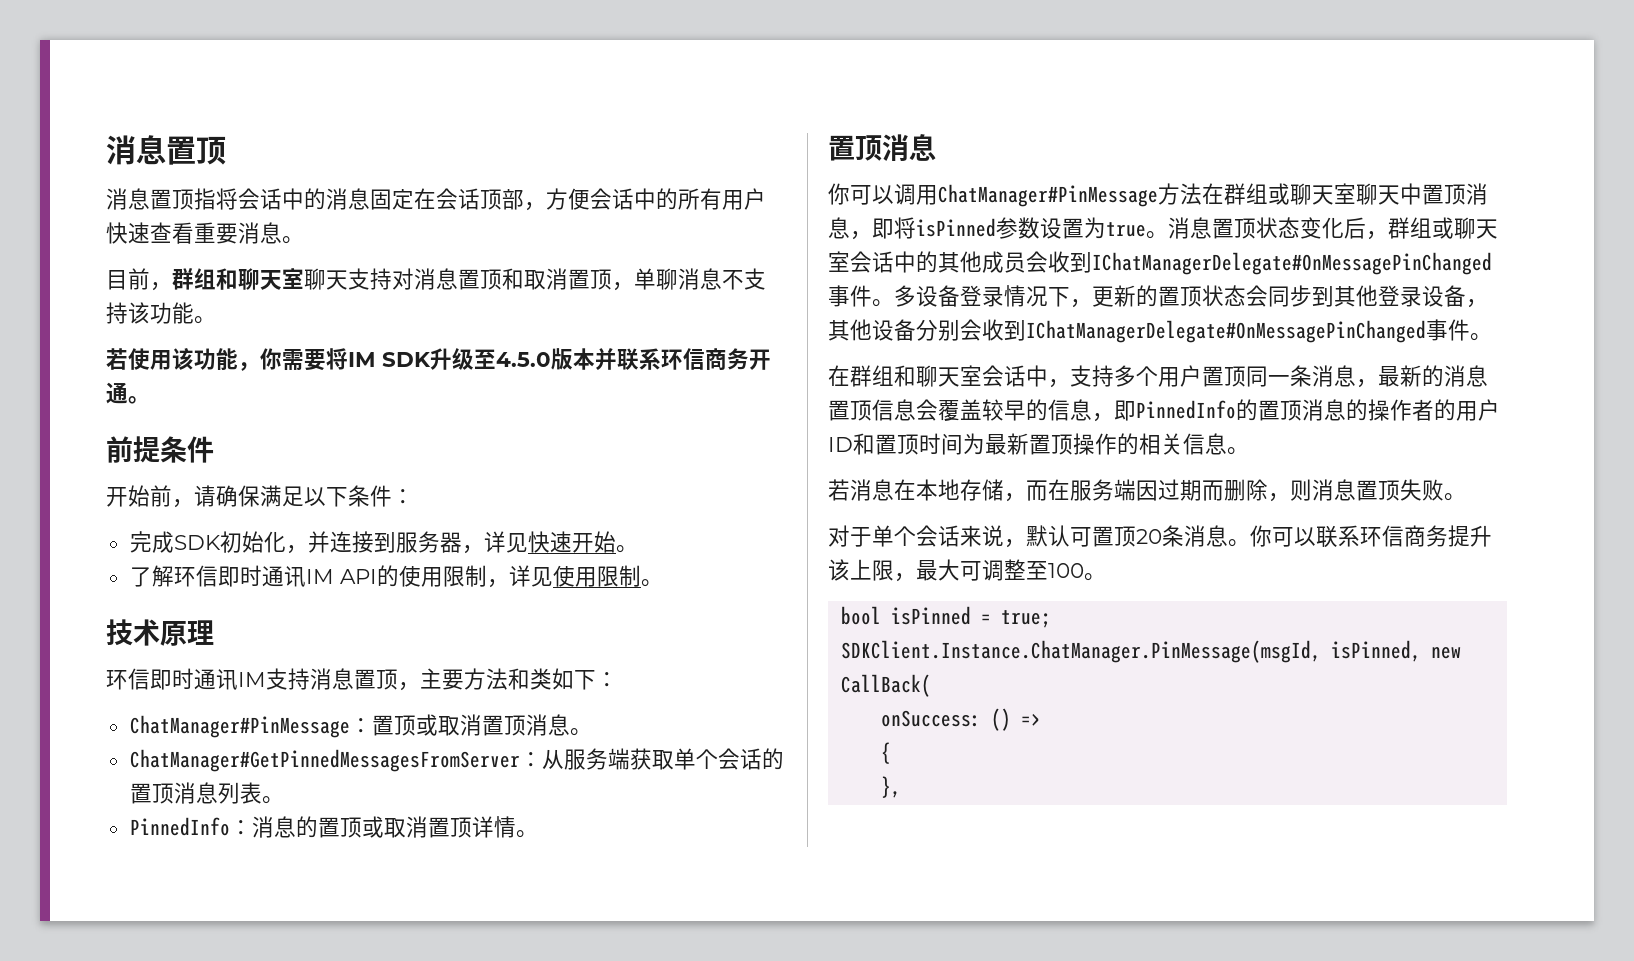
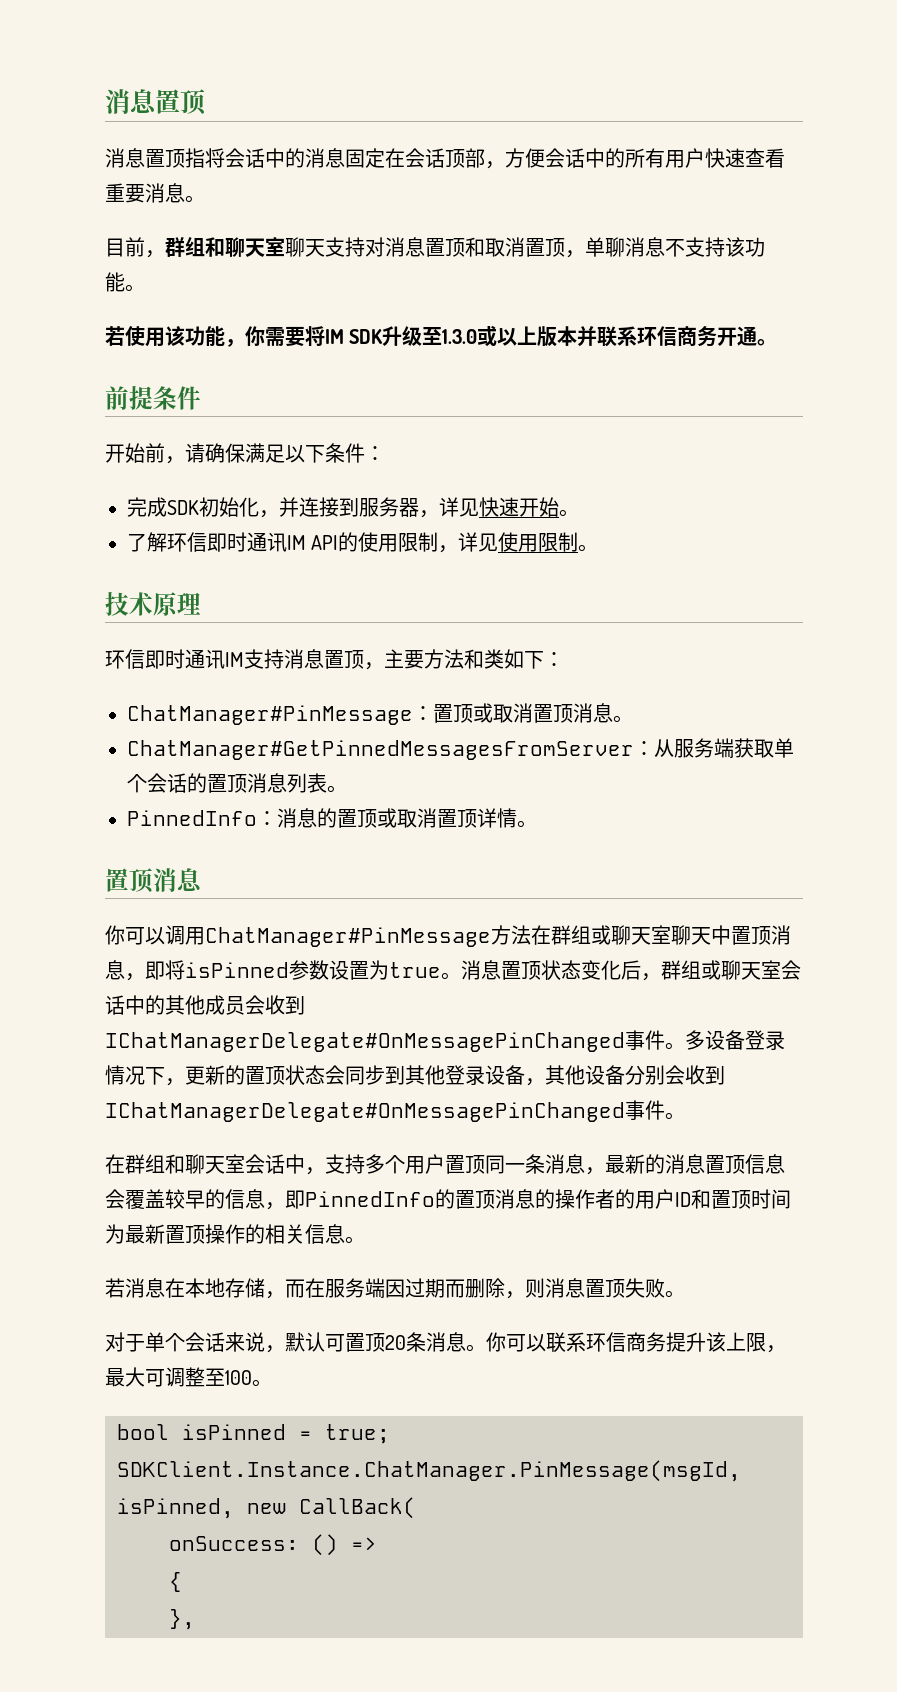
- 若使用该功能，你需要将IM SDK升级至4.5.0版本并联系环信商务开通。
+ 若使用该功能，你需要将IM SDK升级至1.3.0或以上版本并联系环信商务开通。

